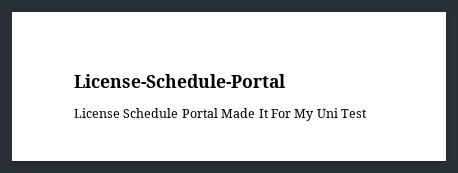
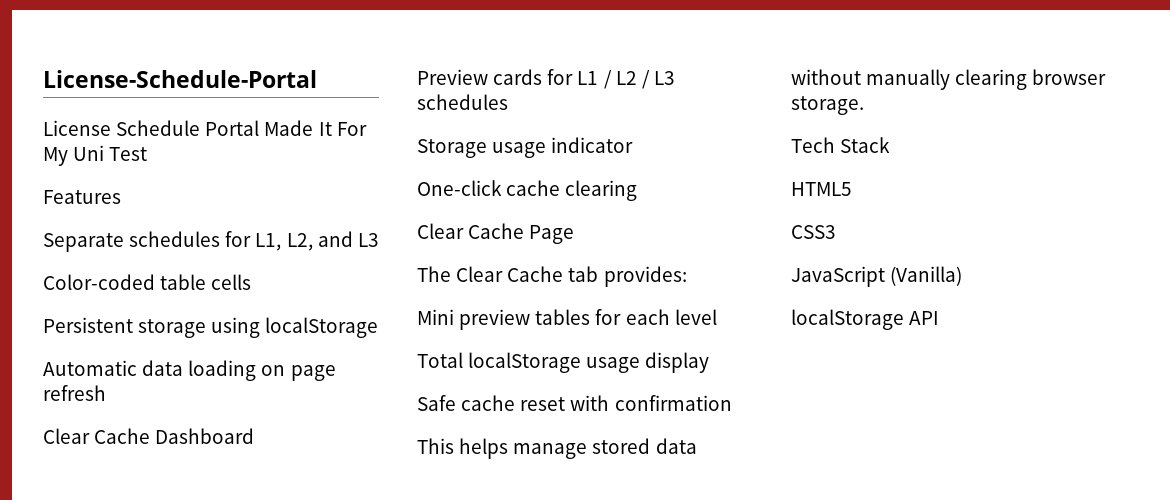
+ Features
+ Separate schedules for L1, L2, and L3
+ Color-coded table cells
+ Persistent storage using localStorage
+ Automatic data loading on page refresh
+ Clear Cache Dashboard
+ Preview cards for L1 / L2 / L3 schedules
+ Storage usage indicator
+ One-click cache clearing
+ Clear Cache Page
+ The Clear Cache tab provides:
+ Mini preview tables for each level
+ Total localStorage usage display
+ Safe cache reset with confirmation
+ This helps manage stored data without manually clearing browser storage.
+ Tech Stack
+ HTML5
+ CSS3
+ JavaScript (Vanilla)
+ localStorage API

